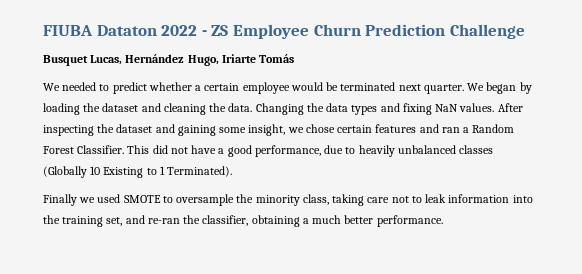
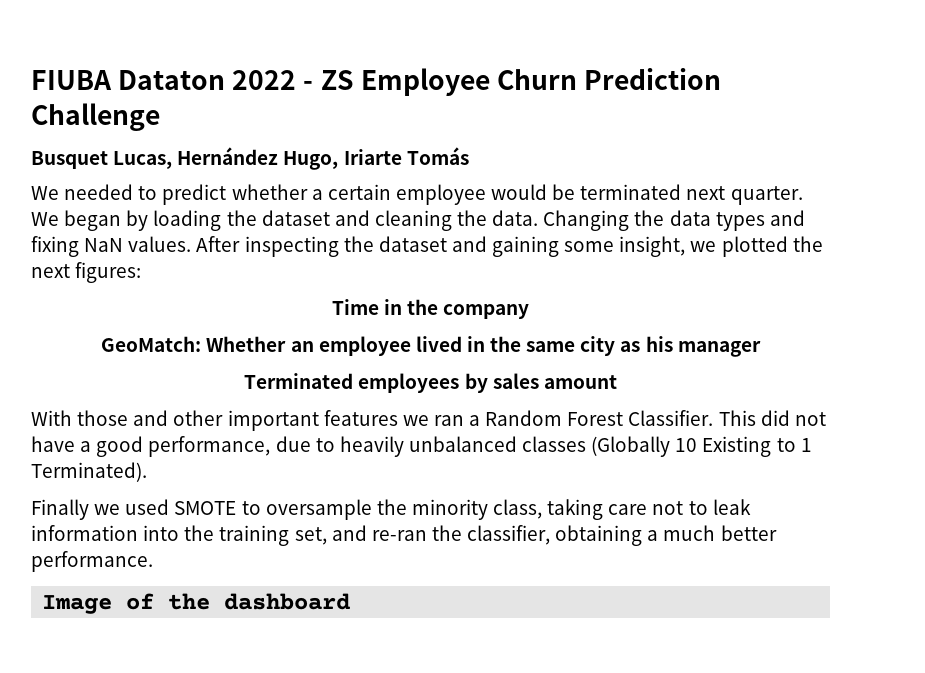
- After inspecting the dataset and gaining some insight, we chose certain features and ran a Random Forest Classifier.
+ After inspecting the dataset and gaining some insight, we plotted the next figures:
+ Time in the company
+ GeoMatch: Whether an employee lived in the same city as his manager
+ Terminated employees by sales amount
+ With those and other important features we ran a Random Forest Classifier.
+ Image of the dashboard

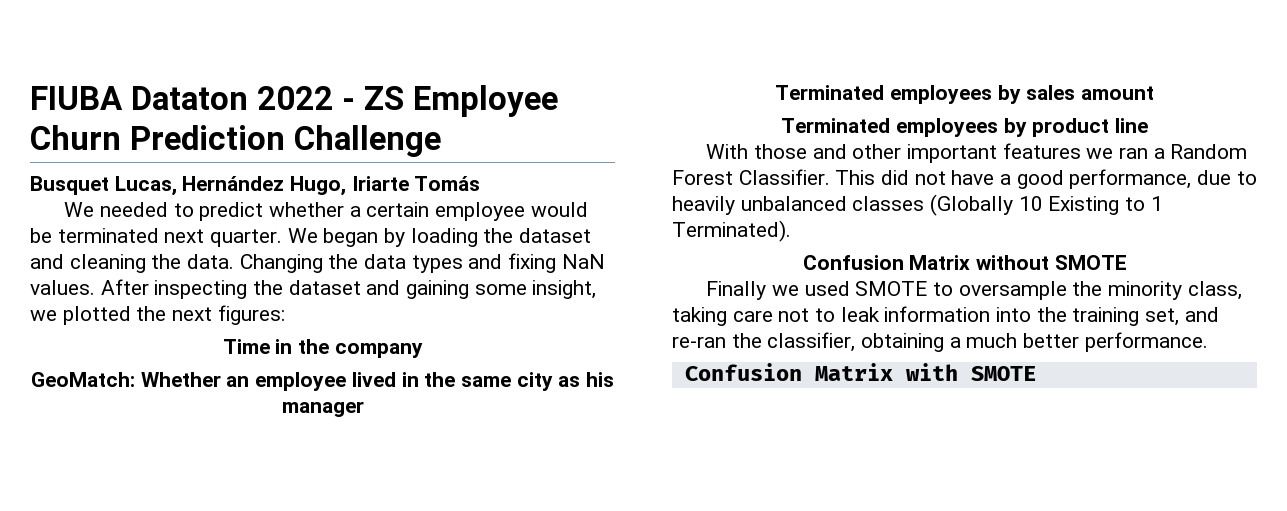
+ Terminated employees by product line
+ Confusion Matrix without SMOTE
- Image of the dashboard
+ Confusion Matrix with SMOTE

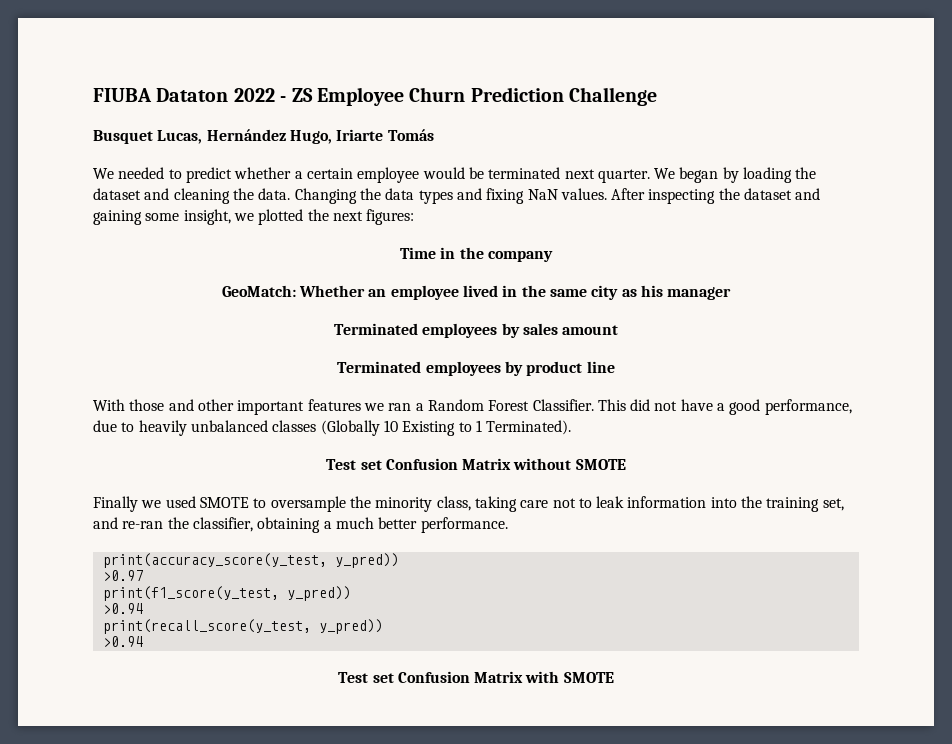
- Confusion Matrix without SMOTE
+ Test set Confusion Matrix without SMOTE
- Confusion Matrix with SMOTE
+ print(accuracy_score(y_test, y_pred))
+ >0.97
+ print(f1_score(y_test, y_pred))
+ >0.94
+ print(recall_score(y_test, y_pred))
+ >0.94
+ Test set Confusion Matrix with SMOTE

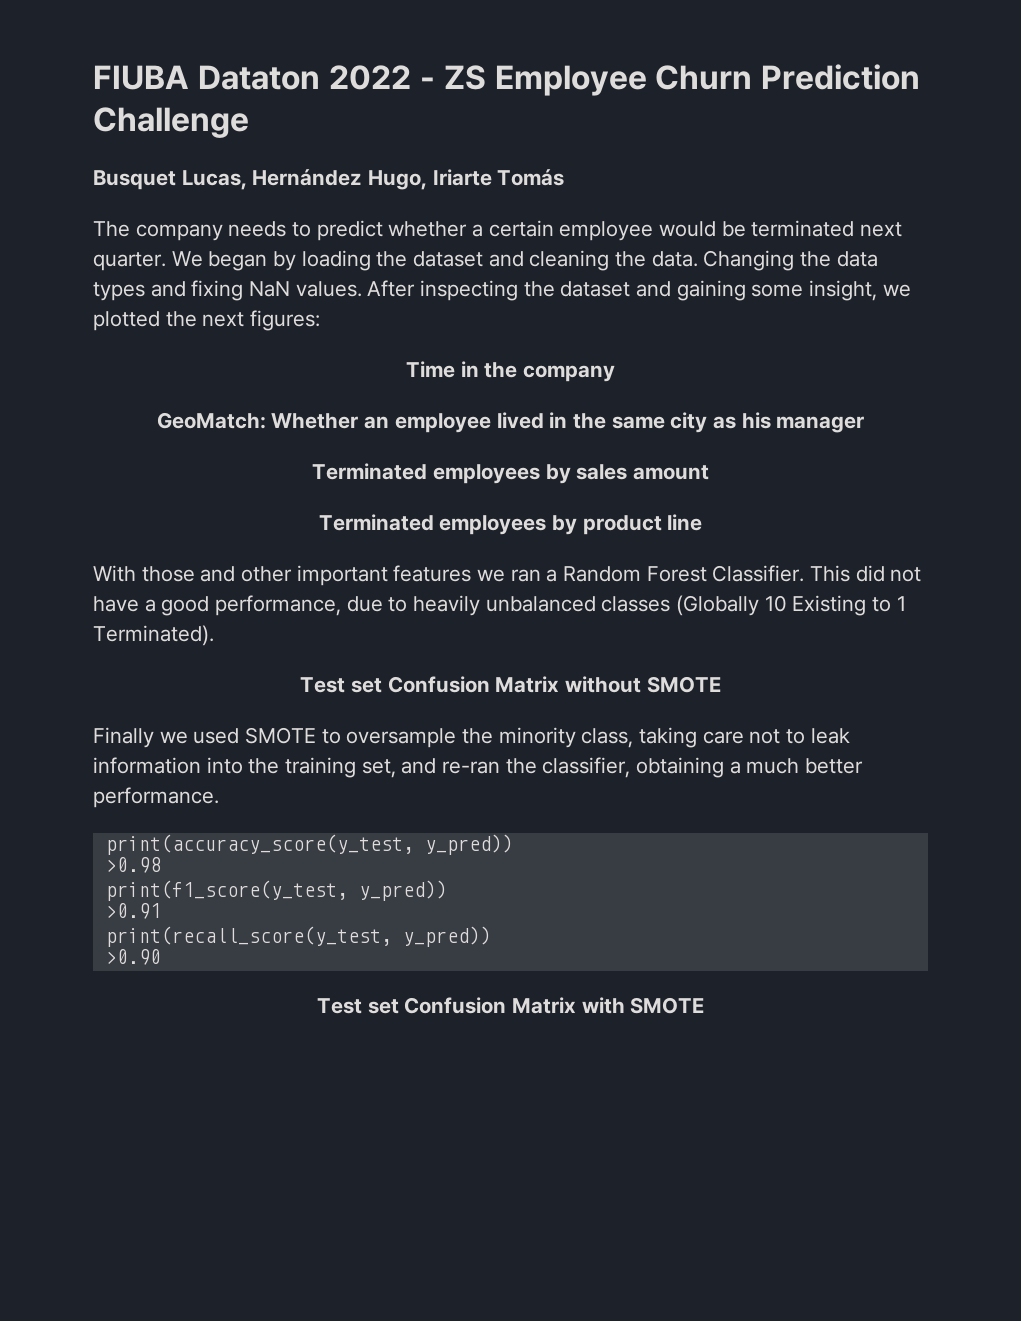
- We needed to predict whether a certain employee would be terminated next quarter.
+ The company needs to predict whether a certain employee would be terminated next quarter.
- >0.97
+ >0.98
  print(f1_score(y_test, y_pred))
- >0.94
+ >0.91
  print(recall_score(y_test, y_pred))
- >0.94
+ >0.90

